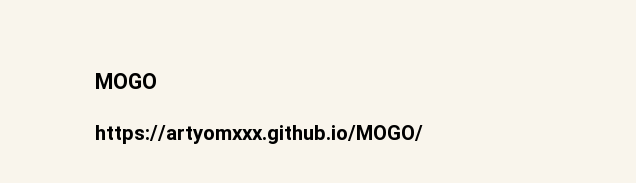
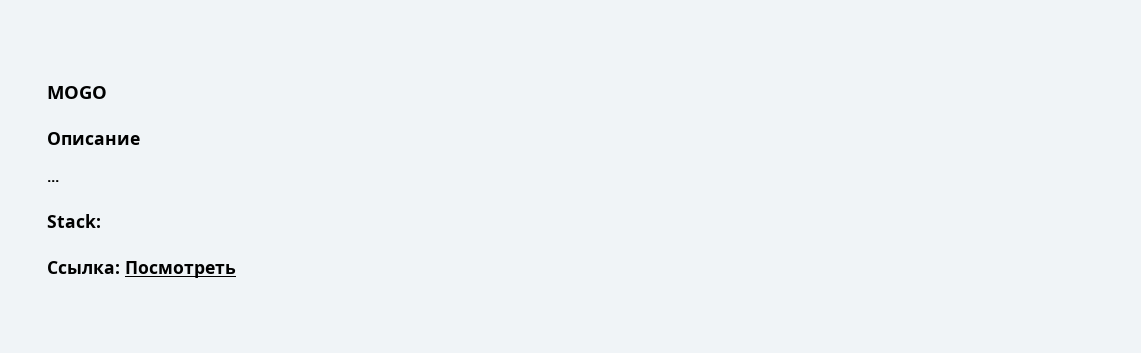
- https://artyomxxx.github.io/MOGO/
+ Описание
+ ...
+ Stack:
+ Ссылка: Посмотреть

